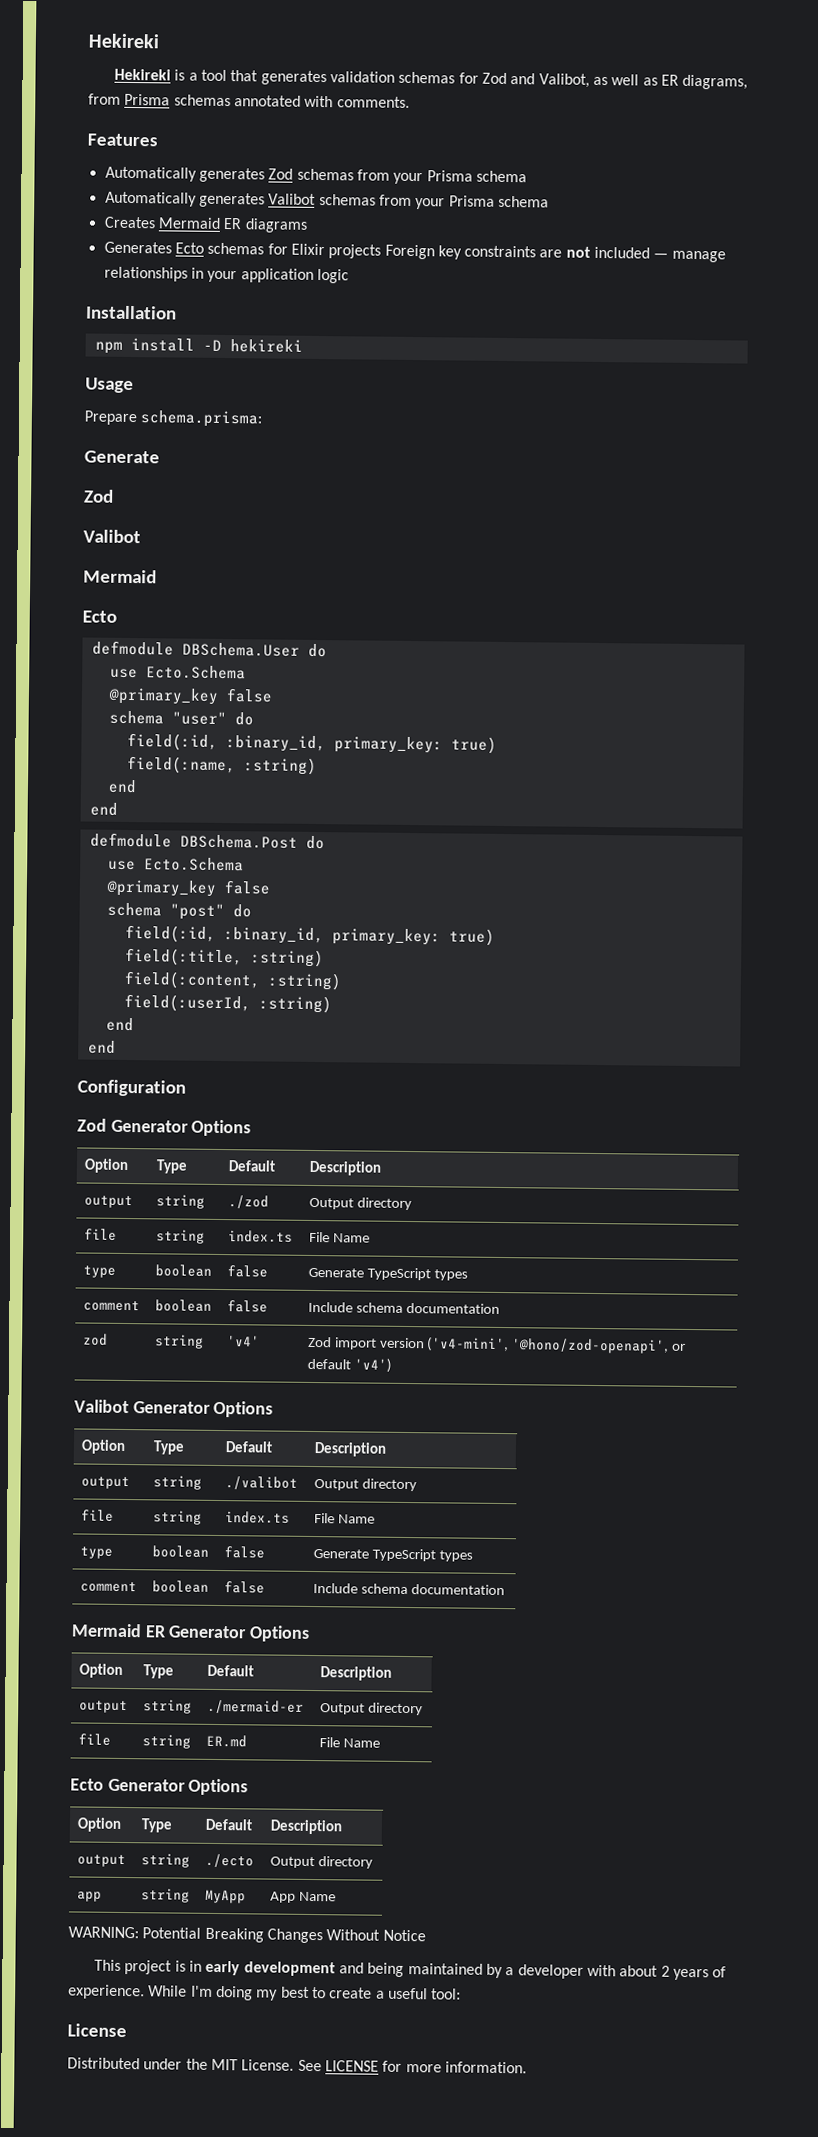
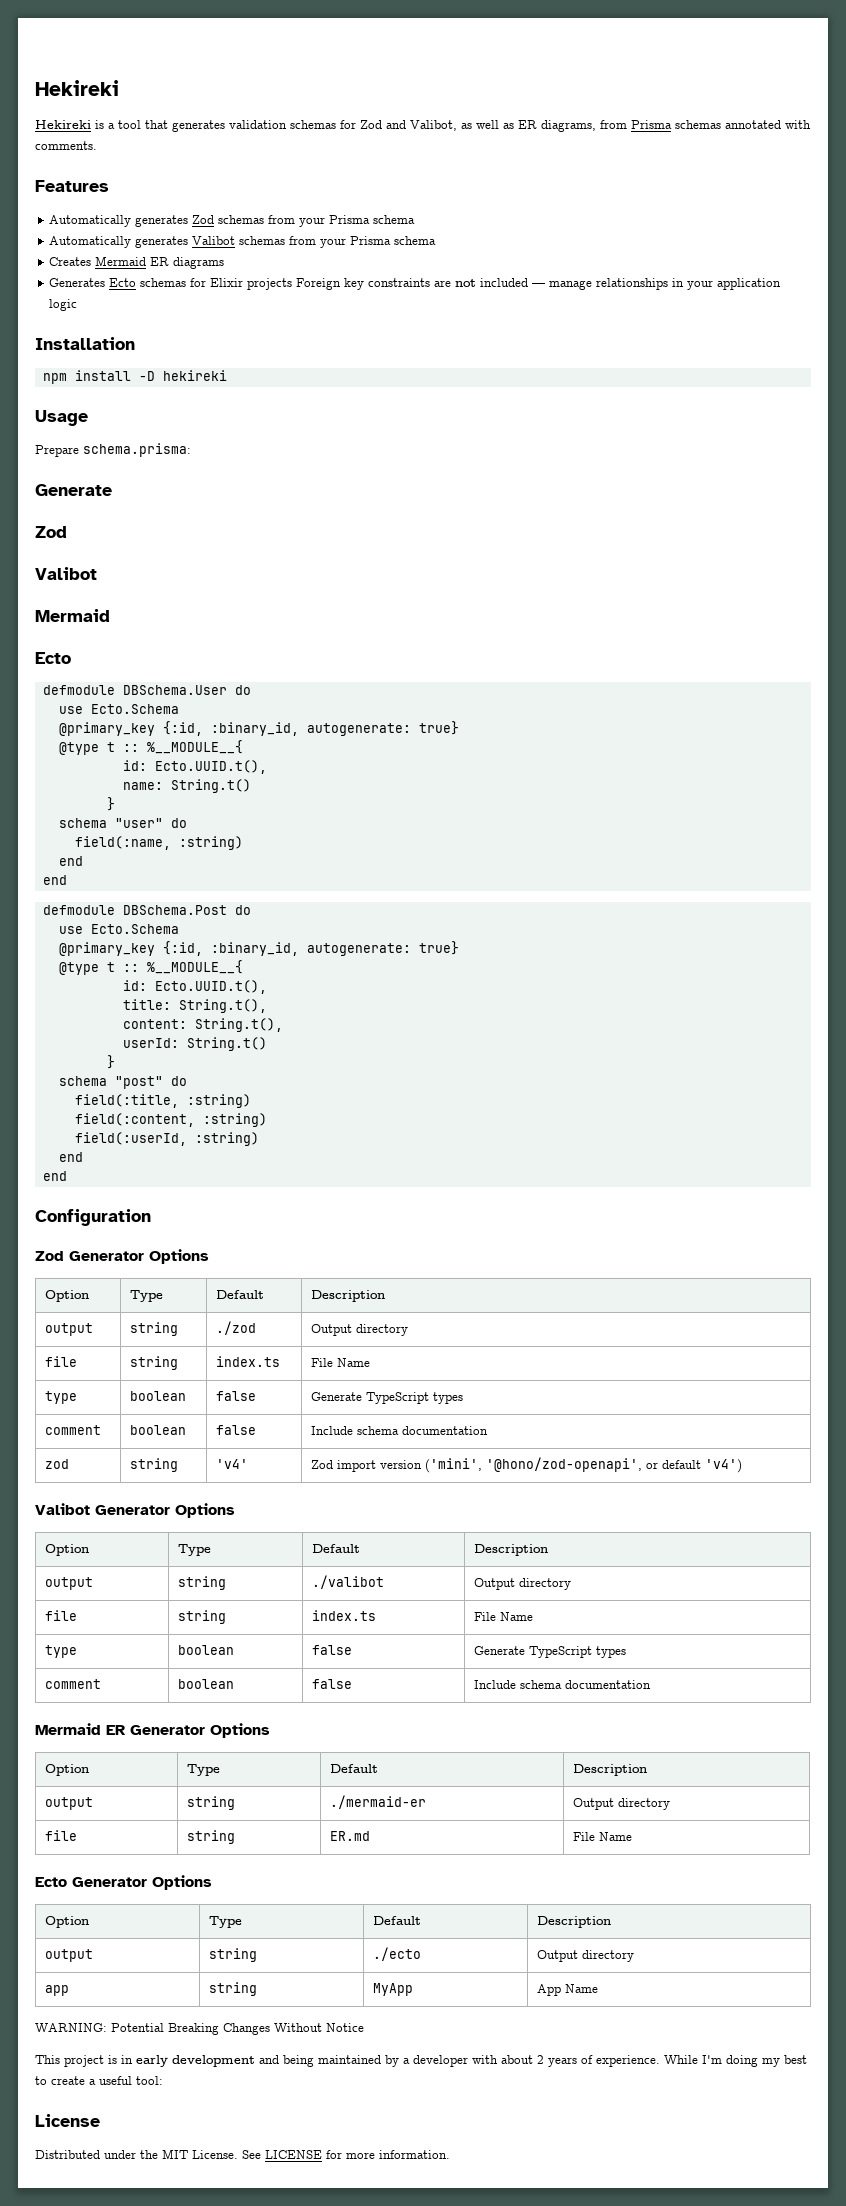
  defmodule DBSchema.User do
  use Ecto.Schema
- @primary_key false
+ @primary_key {:id, :binary_id, autogenerate: true}
+ @type t :: %__MODULE__{
+ id: Ecto.UUID.t(),
+ name: String.t()
+ }
  schema "user" do
- field(:id, :binary_id, primary_key: true)
  defmodule DBSchema.Post do
  use Ecto.Schema
- @primary_key false
+ @primary_key {:id, :binary_id, autogenerate: true}
+ @type t :: %__MODULE__{
+ id: Ecto.UUID.t(),
+ title: String.t(),
+ content: String.t(),
+ userId: String.t()
+ }
  schema "post" do
- field(:id, :binary_id, primary_key: true)
- zod | string | 'v4' | Zod import version ('v4-mini', '@hono/zod-openapi', or default 'v4')
+ zod | string | 'v4' | Zod import version ('mini', '@hono/zod-openapi', or default 'v4')

